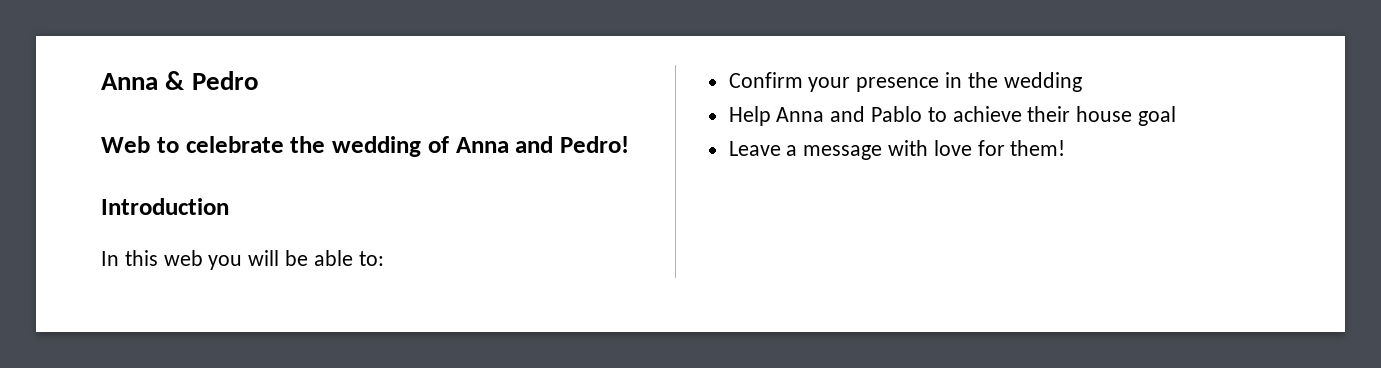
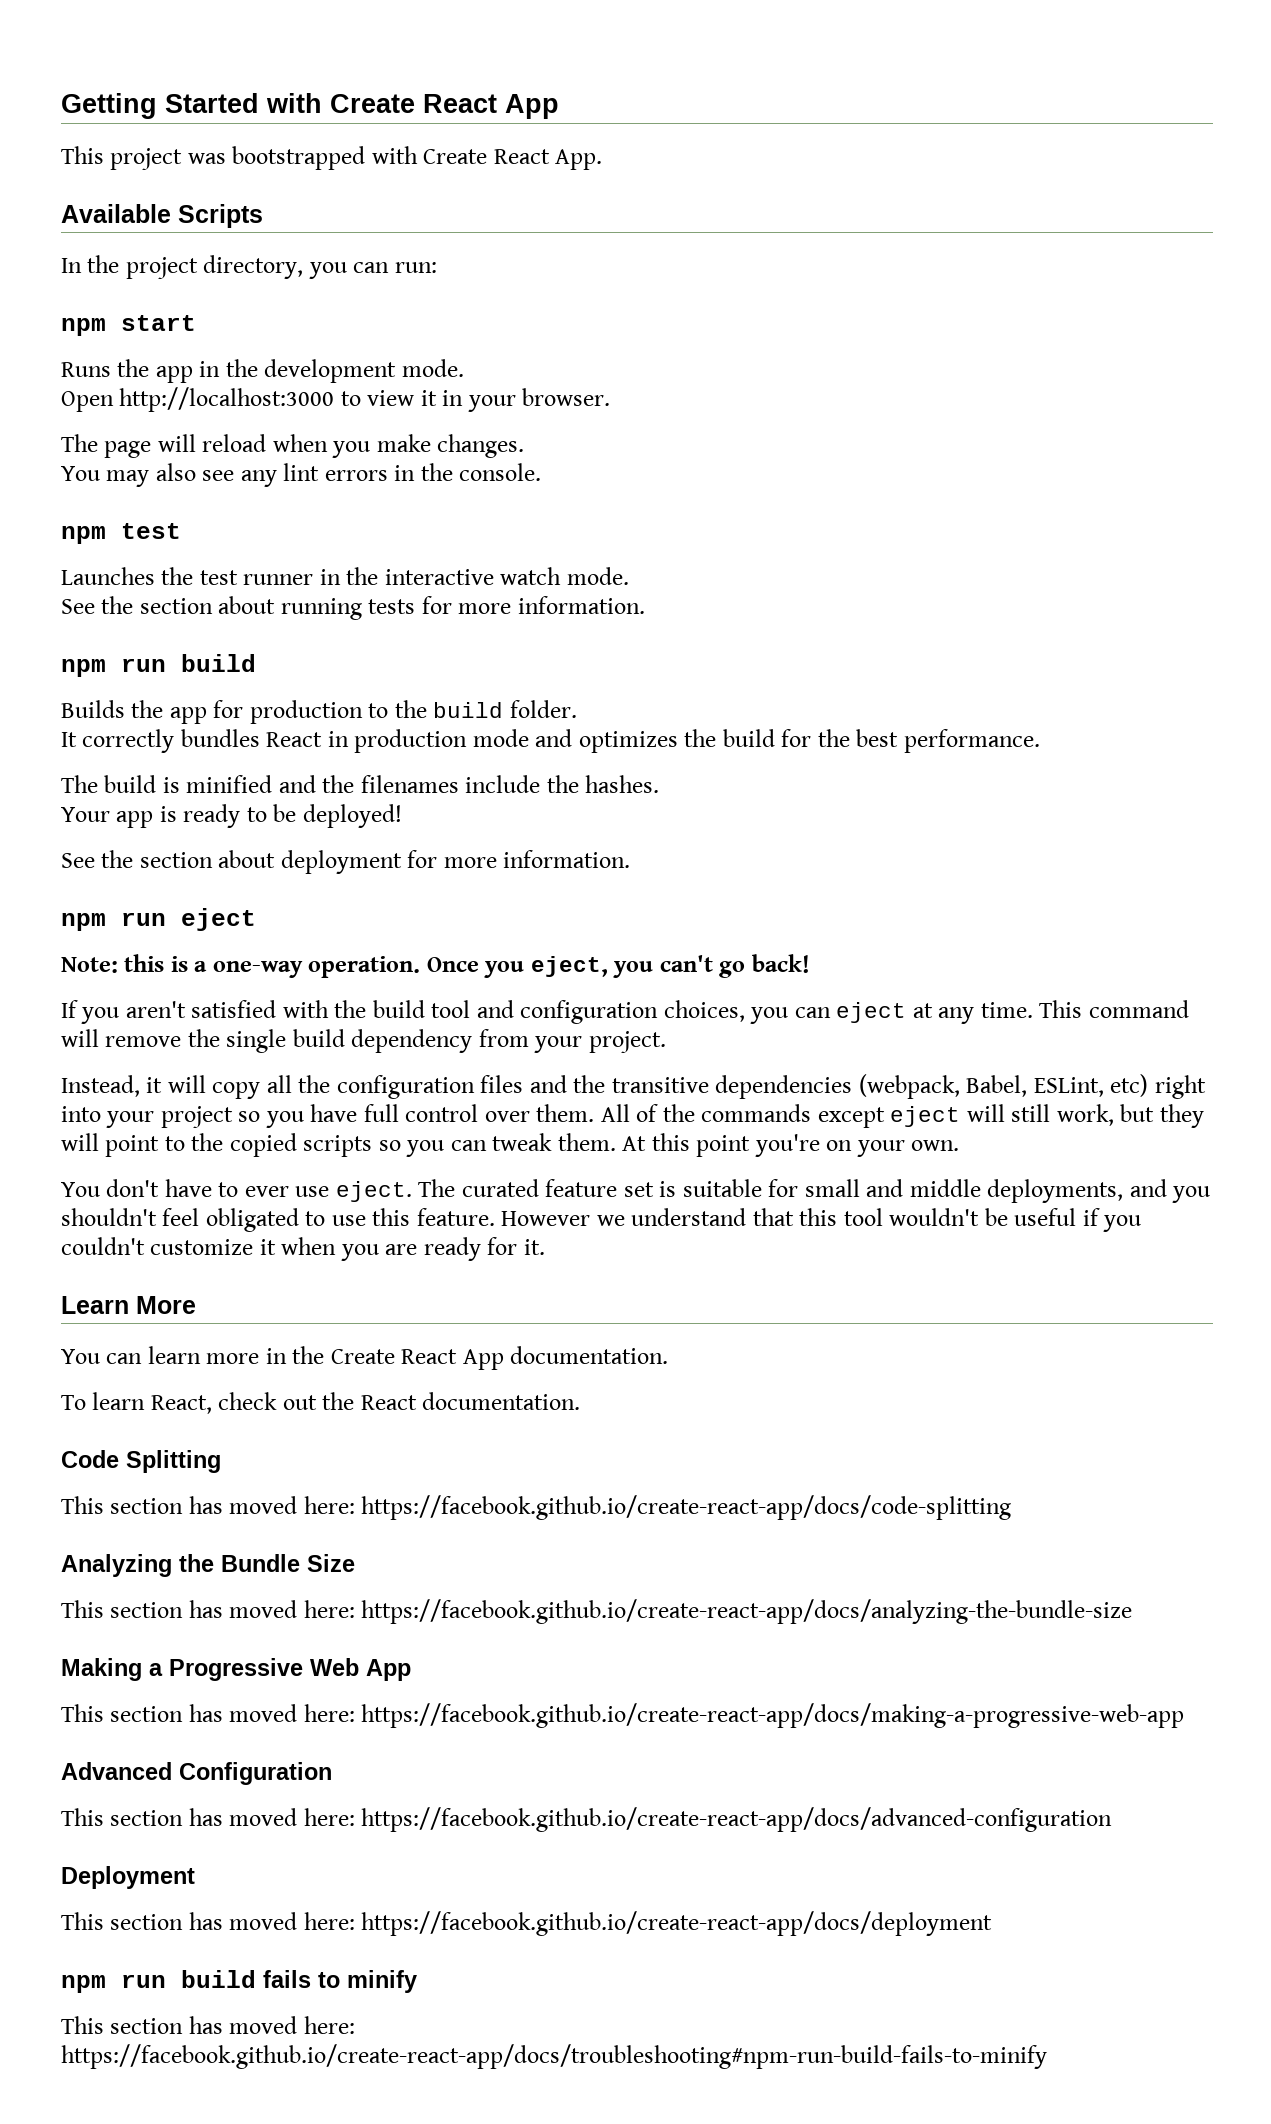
- Anna & Pedro
- Web to celebrate the wedding of Anna and Pedro!
- Introduction
- In this web you will be able to:
- Confirm your presence in the wedding
- Help Anna and Pablo to achieve their house goal
- Leave a message with love for them!
+ Getting Started with Create React App
+ This project was bootstrapped with Create React App.
+ Available Scripts
+ In the project directory, you can run:
+ npm start
+ Runs the app in the development mode.
+ Open http://localhost:3000 to view it in your browser.
+ The page will reload when you make changes.
+ You may also see any lint errors in the console.
+ npm test
+ Launches the test runner in the interactive watch mode.
+ See the section about running tests for more information.
+ npm run build
+ Builds the app for production to the build folder.
+ It correctly bundles React in production mode and optimizes the build for the best performance.
+ The build is minified and the filenames include the hashes.
+ Your app is ready to be deployed!
+ See the section about deployment for more information.
+ npm run eject
+ Note: this is a one-way operation. Once you eject, you can't go back!
+ If you aren't satisfied with the build tool and configuration choices, you can eject at any time. This command will remove the single build dependency from your project.
+ Instead, it will copy all the configuration files and the transitive dependencies (webpack, Babel, ESLint, etc) right into your project so you have full control over them. All of the commands except eject will still work, but they will point to the copied scripts so you can tweak them. At this point you're on your own.
+ You don't have to ever use eject. The curated feature set is suitable for small and middle deployments, and you shouldn't feel obligated to use this feature. However we understand that this tool wouldn't be useful if you couldn't customize it when you are ready for it.
+ Learn More
+ You can learn more in the Create React App documentation.
+ To learn React, check out the React documentation.
+ Code Splitting
+ This section has moved here: https://facebook.github.io/create-react-app/docs/code-splitting
+ Analyzing the Bundle Size
+ This section has moved here: https://facebook.github.io/create-react-app/docs/analyzing-the-bundle-size
+ Making a Progressive Web App
+ This section has moved here: https://facebook.github.io/create-react-app/docs/making-a-progressive-web-app
+ Advanced Configuration
+ This section has moved here: https://facebook.github.io/create-react-app/docs/advanced-configuration
+ Deployment
+ This section has moved here: https://facebook.github.io/create-react-app/docs/deployment
+ npm run build fails to minify
+ This section has moved here: https://facebook.github.io/create-react-app/docs/troubleshooting#npm-run-build-fails-to-minify

